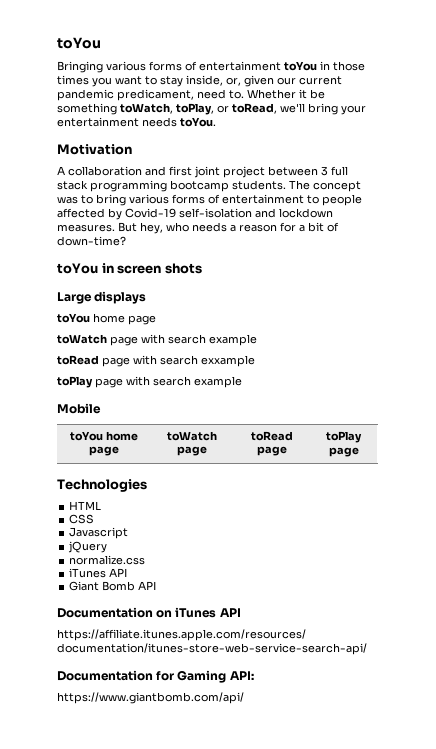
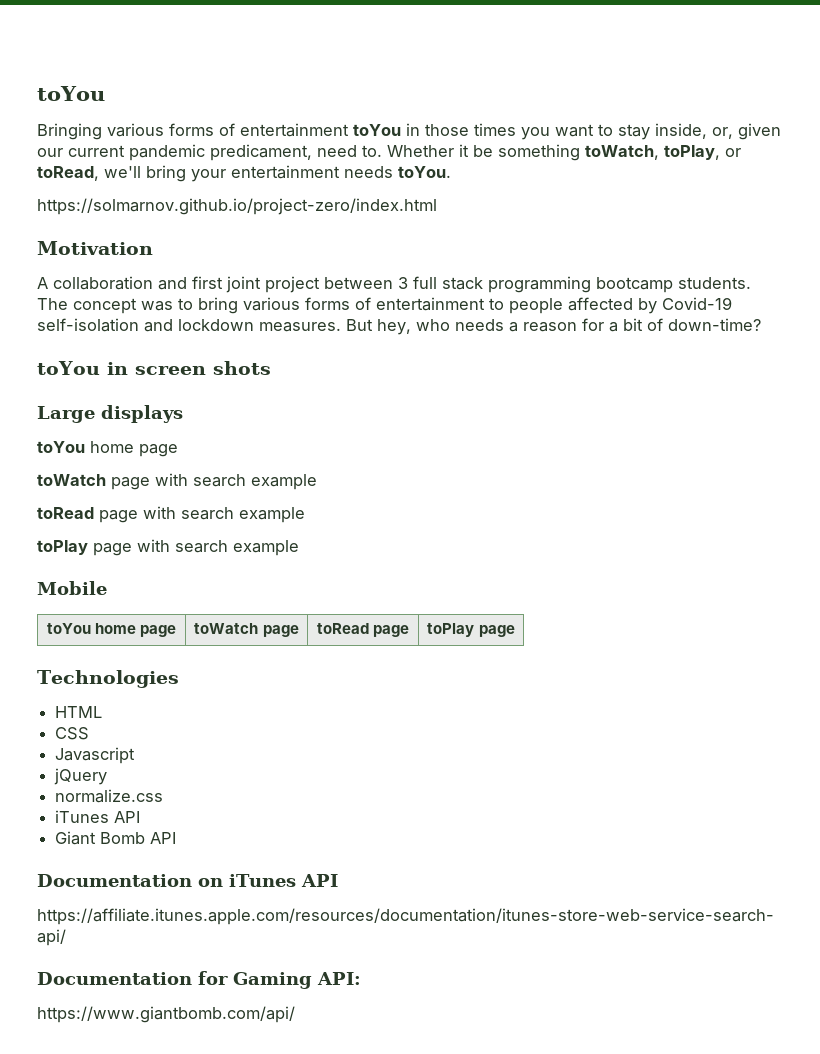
+ https://solmarnov.github.io/project-zero/index.html
- toRead page with search exxample
+ toRead page with search example

